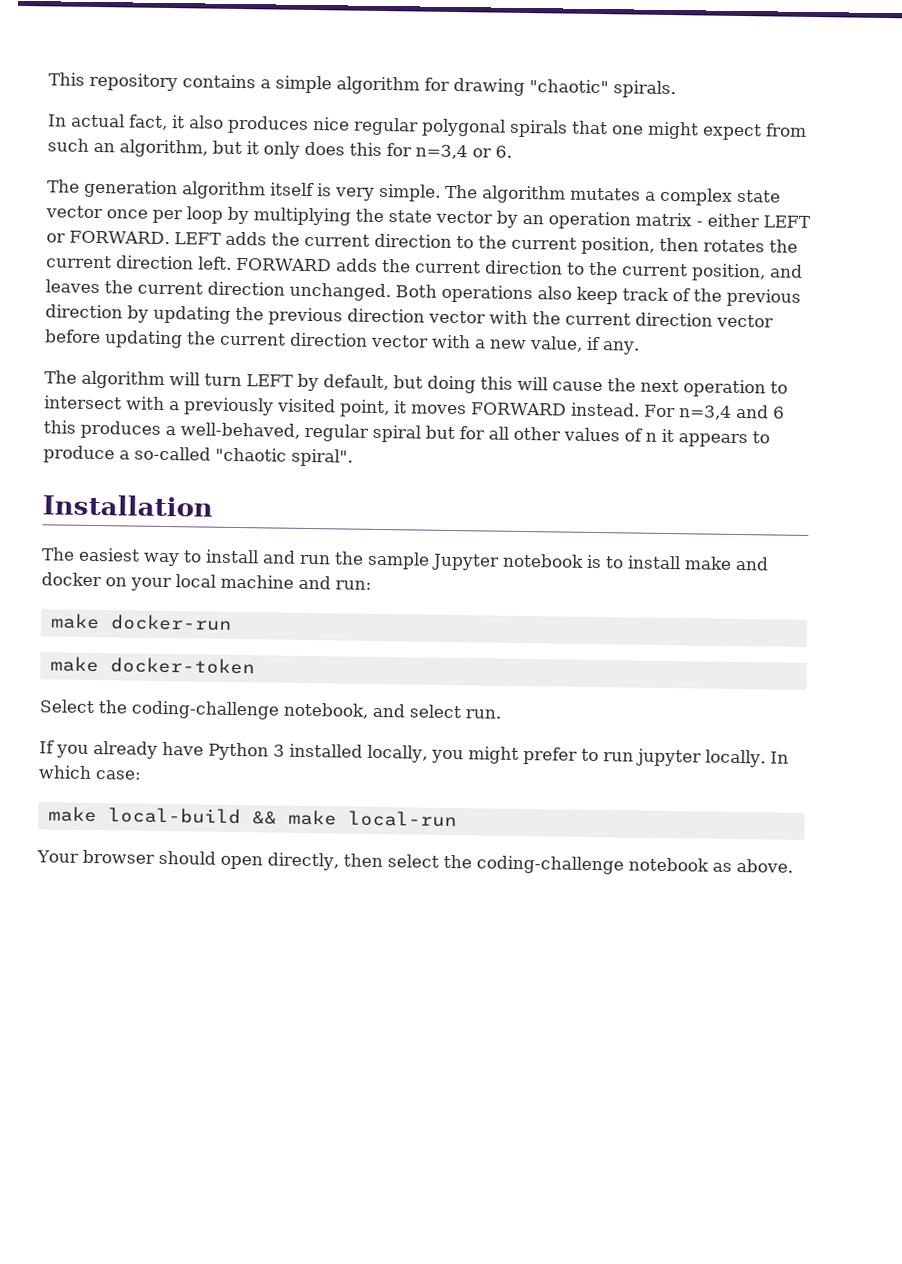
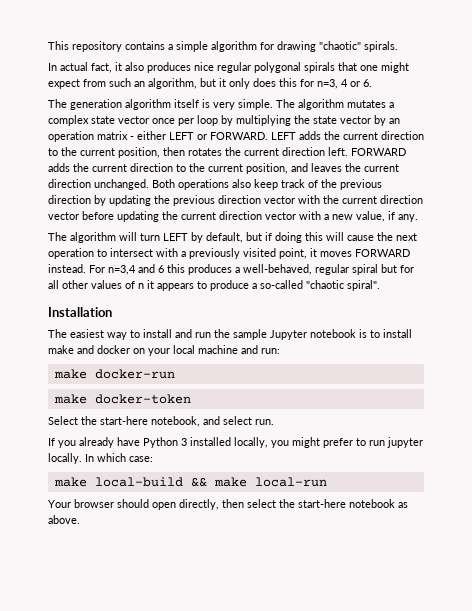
- In actual fact, it also produces nice regular polygonal spirals that one might expect from such an algorithm, but it only does this for n=3,4 or 6.
+ In actual fact, it also produces nice regular polygonal spirals that one might expect from such an algorithm, but it only does this for n=3, 4 or 6.
- The algorithm will turn LEFT by default, but doing this will cause the next operation to intersect with a previously visited point, it moves FORWARD instead.
+ The algorithm will turn LEFT by default, but if doing this will cause the next operation to intersect with a previously visited point, it moves FORWARD instead.
- Select the coding-challenge notebook, and select run.
+ Select the start-here notebook, and select run.
- Your browser should open directly, then select the coding-challenge notebook as above.
+ Your browser should open directly, then select the start-here notebook as above.

